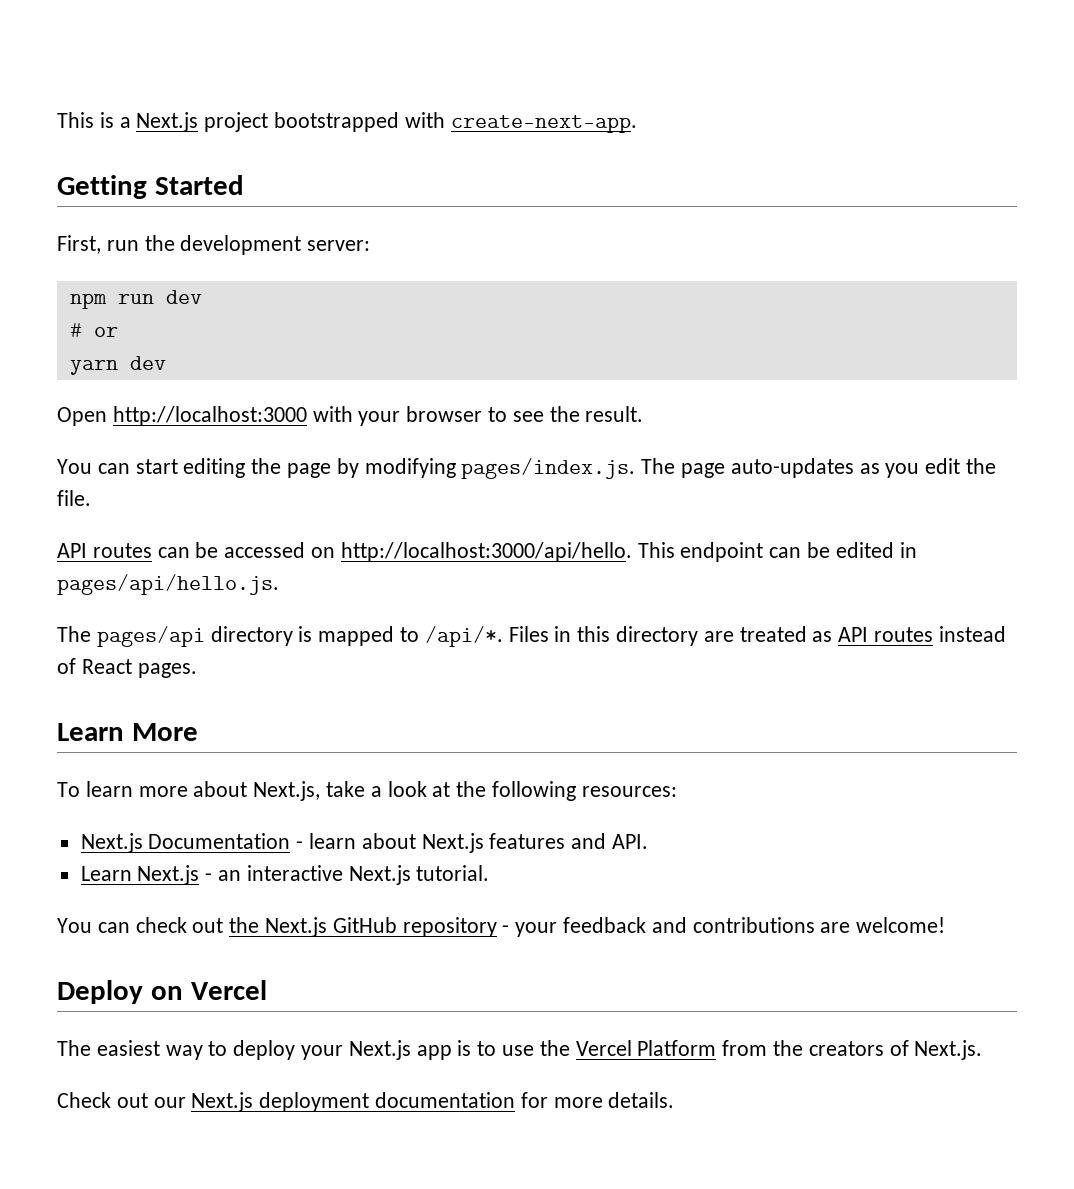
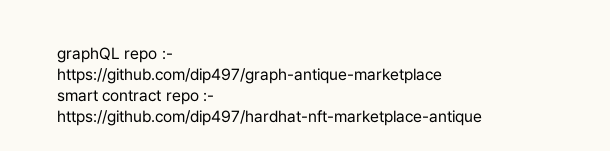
- This is a Next.js project bootstrapped with create-next-app.
- Getting Started
- First, run the development server:
- npm run dev
- # or
- yarn dev
- Open http://localhost:3000 with your browser to see the result.
- You can start editing the page by modifying pages/index.js. The page auto-updates as you edit the file.
- API routes can be accessed on http://localhost:3000/api/hello. This endpoint can be edited in pages/api/hello.js.
- The pages/api directory is mapped to /api/*. Files in this directory are treated as API routes instead of React pages.
- Learn More
- To learn more about Next.js, take a look at the following resources:
- Next.js Documentation - learn about Next.js features and API.
- Learn Next.js - an interactive Next.js tutorial.
- You can check out the Next.js GitHub repository - your feedback and contributions are welcome!
- Deploy on Vercel
- The easiest way to deploy your Next.js app is to use the Vercel Platform from the creators of Next.js.
- Check out our Next.js deployment documentation for more details.
+ graphQL repo :- https://github.com/dip497/graph-antique-marketplace
+ smart contract repo :- https://github.com/dip497/hardhat-nft-marketplace-antique

